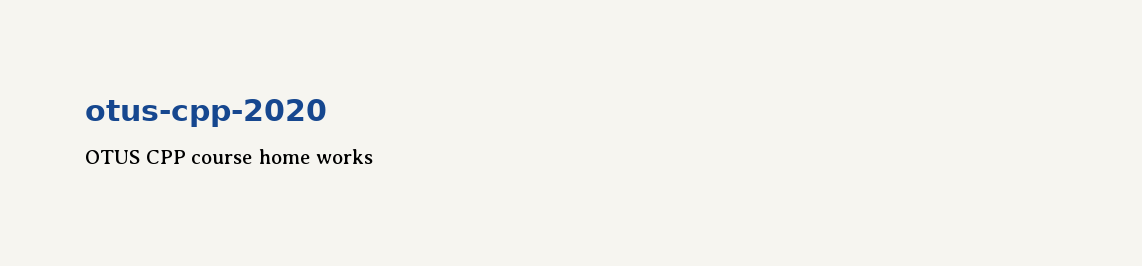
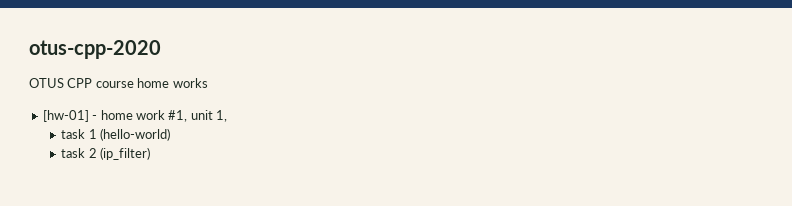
+ [hw-01] - home work #1, unit 1,
+ task 1 (hello-world)
+ task 2 (ip_filter)

